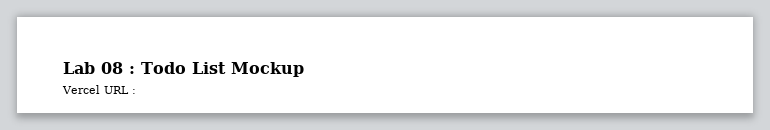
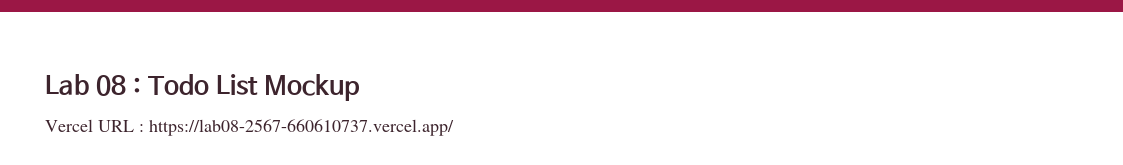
- Vercel URL :
+ Vercel URL : https://lab08-2567-660610737.vercel.app/

